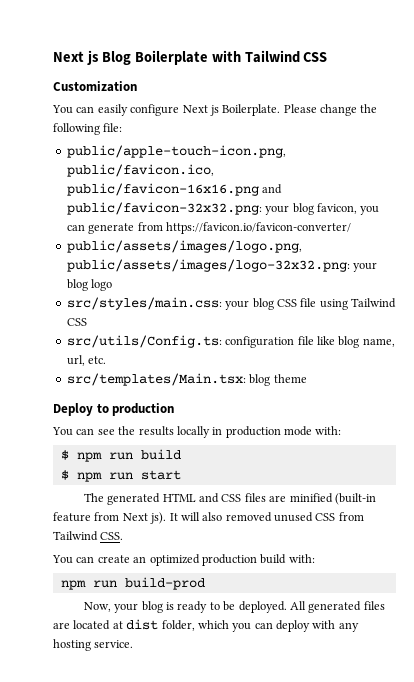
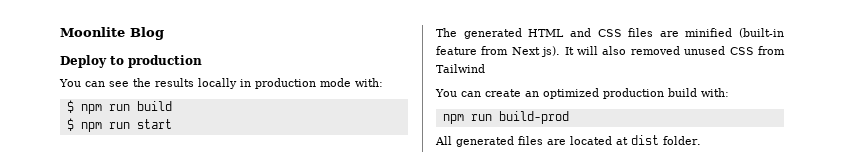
- Next js Blog Boilerplate with Tailwind CSS
- Customization
- You can easily configure Next js Boilerplate. Please change the following file:
- public/apple-touch-icon.png, public/favicon.ico, public/favicon-16x16.png and public/favicon-32x32.png: your blog favicon, you can generate from https://favicon.io/favicon-converter/
- public/assets/images/logo.png, public/assets/images/logo-32x32.png: your blog logo
- src/styles/main.css: your blog CSS file using Tailwind CSS
- src/utils/Config.ts: configuration file like blog name, url, etc.
- src/templates/Main.tsx: blog theme
+ Moonlite Blog
- It will also removed unused CSS from Tailwind CSS.
+ It will also removed unused CSS from Tailwind
- Now, your blog is ready to be deployed. All generated files are located at dist folder, which you can deploy with any hosting service.
+ All generated files are located at dist folder.

